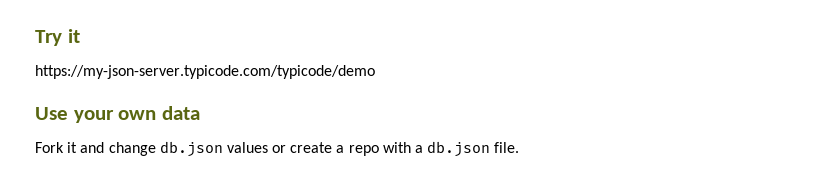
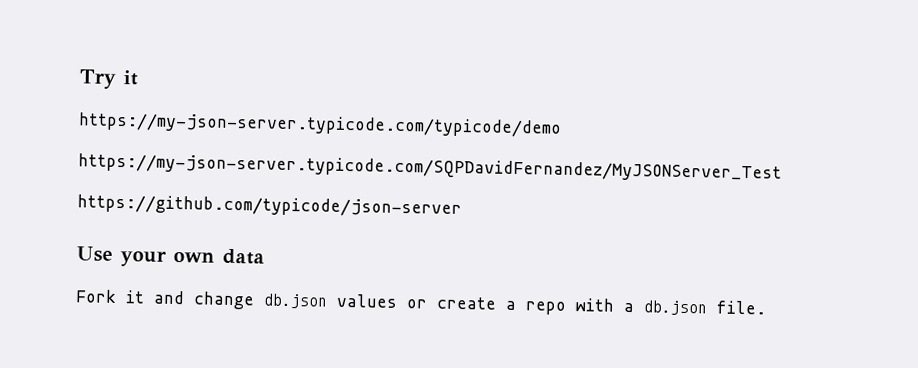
+ https://my-json-server.typicode.com/SQPDavidFernandez/MyJSONServer_Test
+ https://github.com/typicode/json-server

